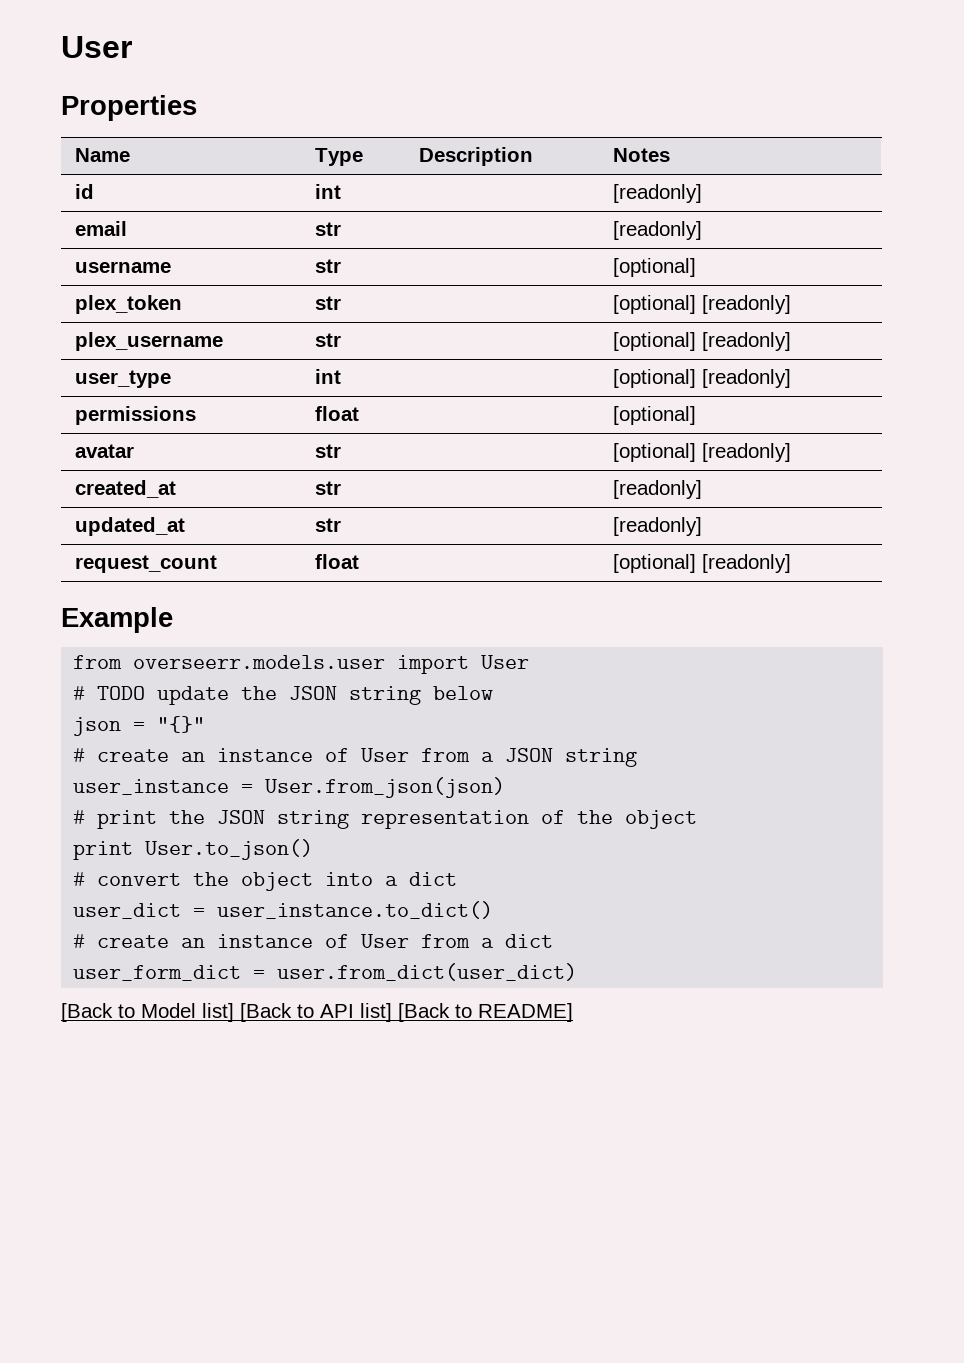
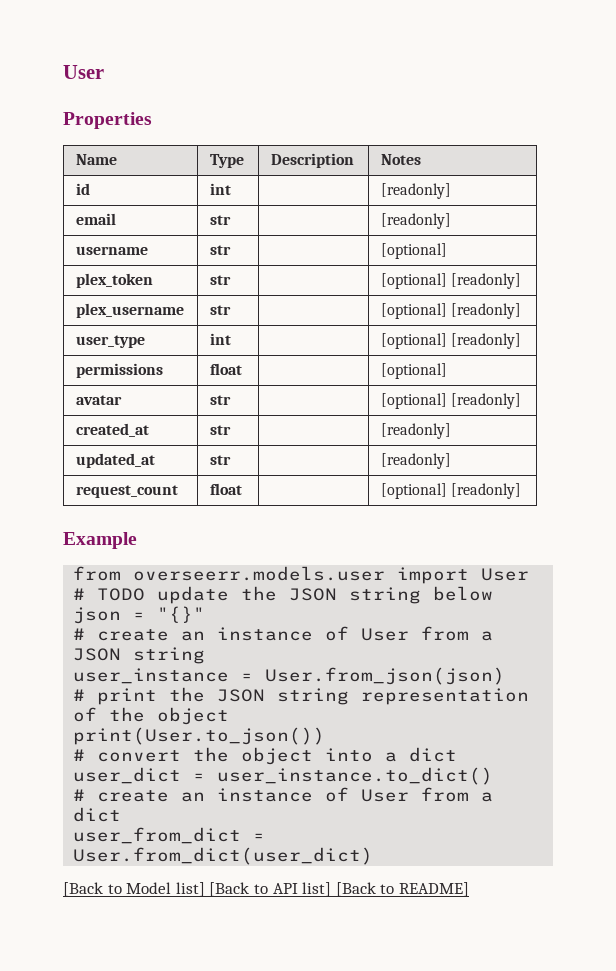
- print User.to_json()
+ print(User.to_json())
- user_form_dict = user.from_dict(user_dict)
+ user_from_dict = User.from_dict(user_dict)

